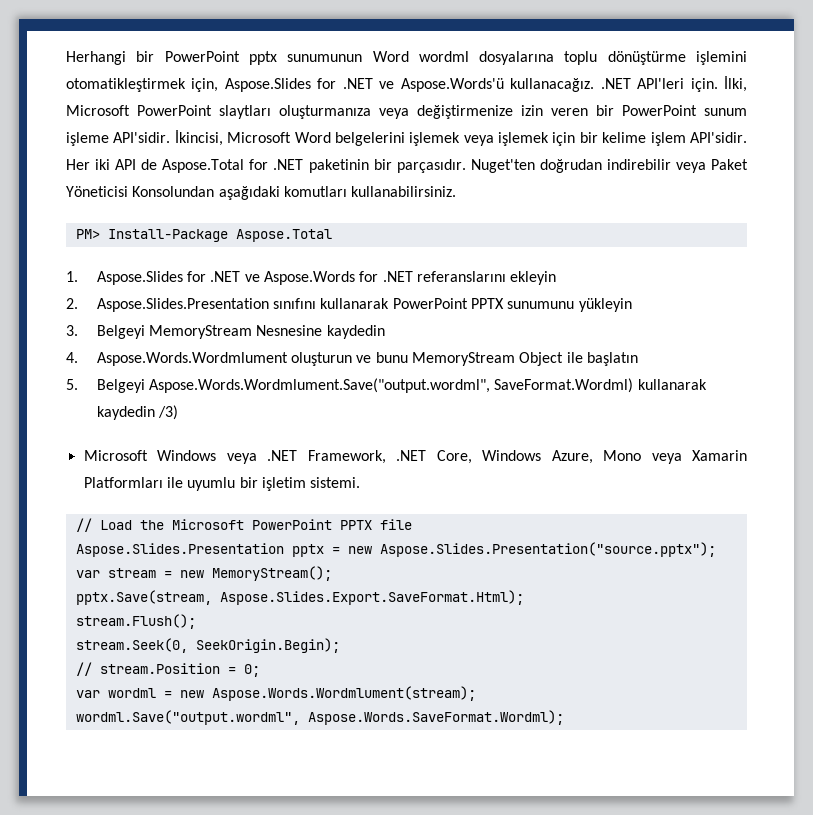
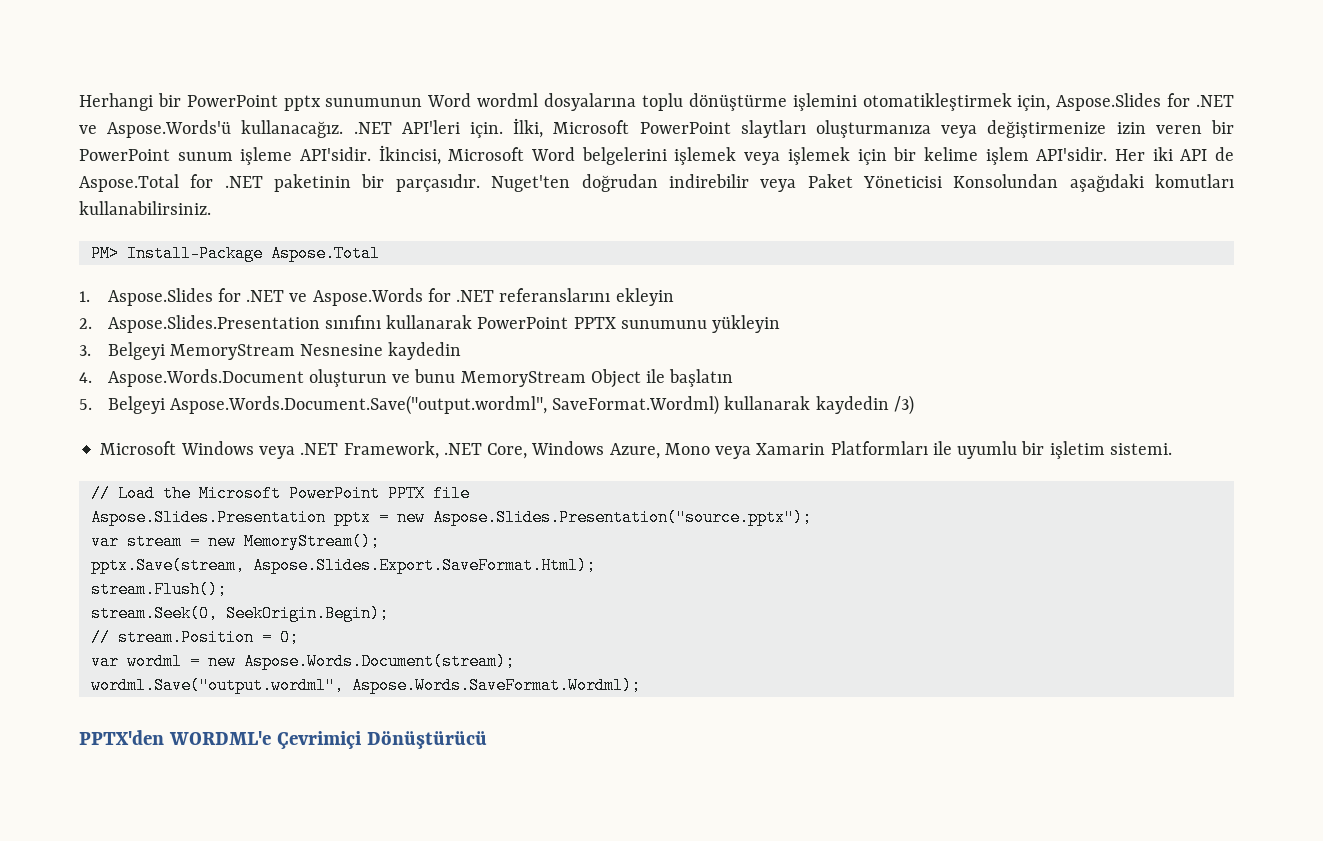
- 4. Aspose.Words.Wordmlument oluşturun ve bunu MemoryStream Object ile başlatın
+ 4. Aspose.Words.Document oluşturun ve bunu MemoryStream Object ile başlatın
- 5. Belgeyi Aspose.Words.Wordmlument.Save("output.wordml", SaveFormat.Wordml) kullanarak kaydedin /3)
+ 5. Belgeyi Aspose.Words.Document.Save("output.wordml", SaveFormat.Wordml) kullanarak kaydedin /3)
- var wordml = new Aspose.Words.Wordmlument(stream);
+ var wordml = new Aspose.Words.Document(stream);
+ PPTX'den WORDML'e Çevrimiçi Dönüştürücü

